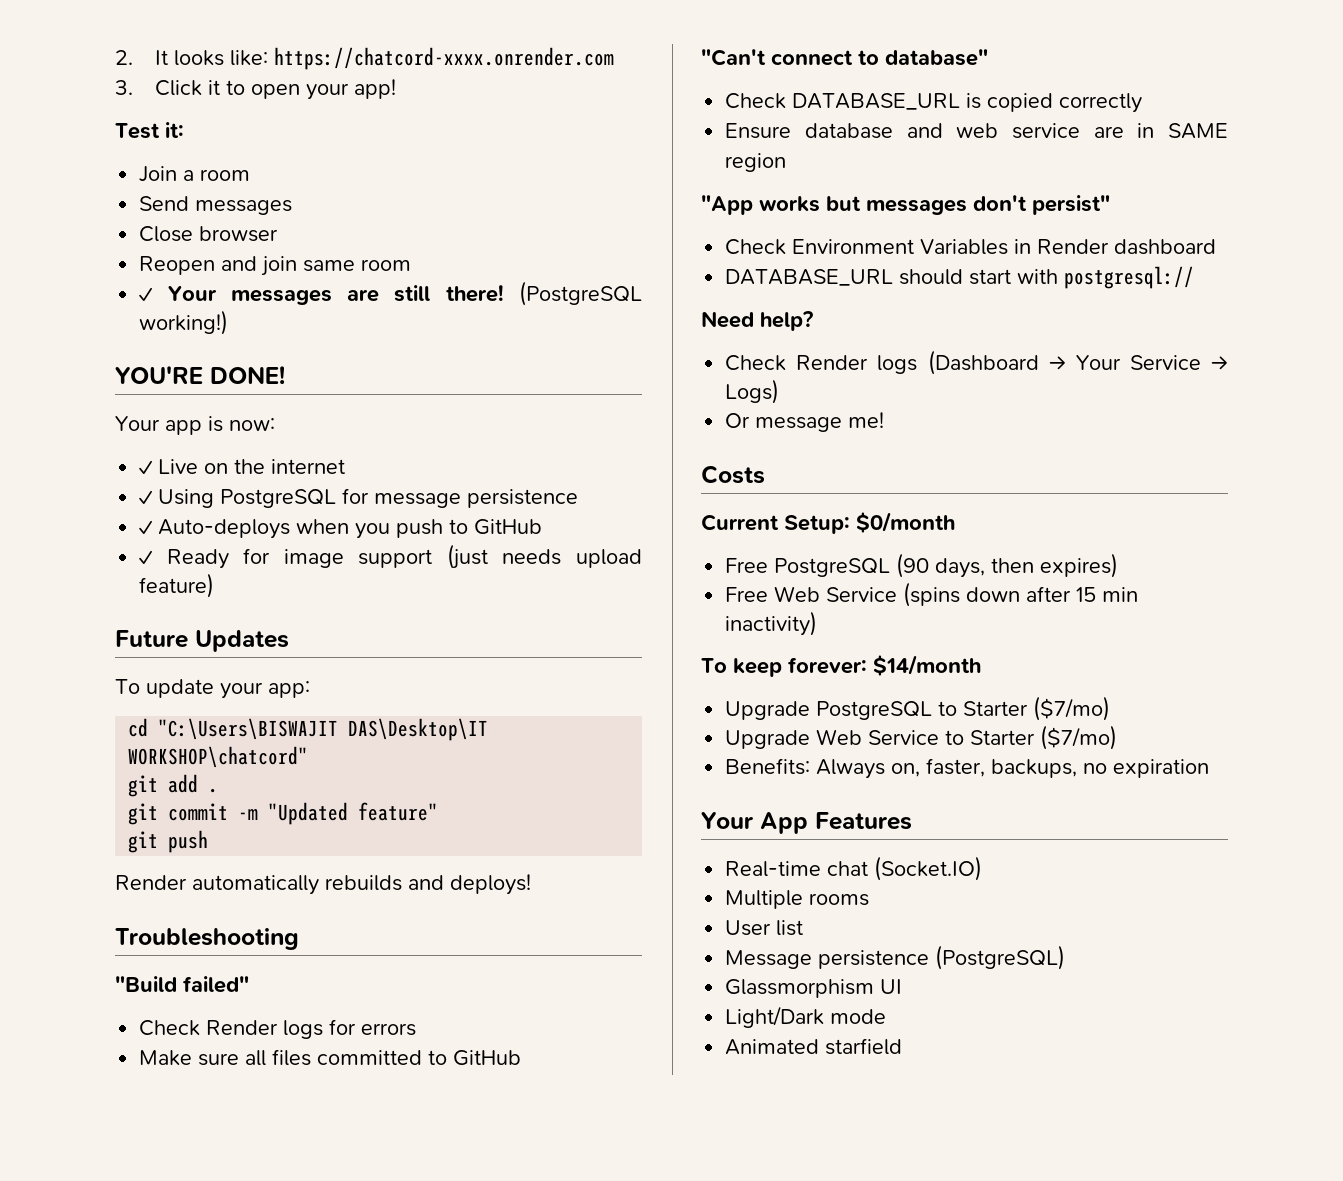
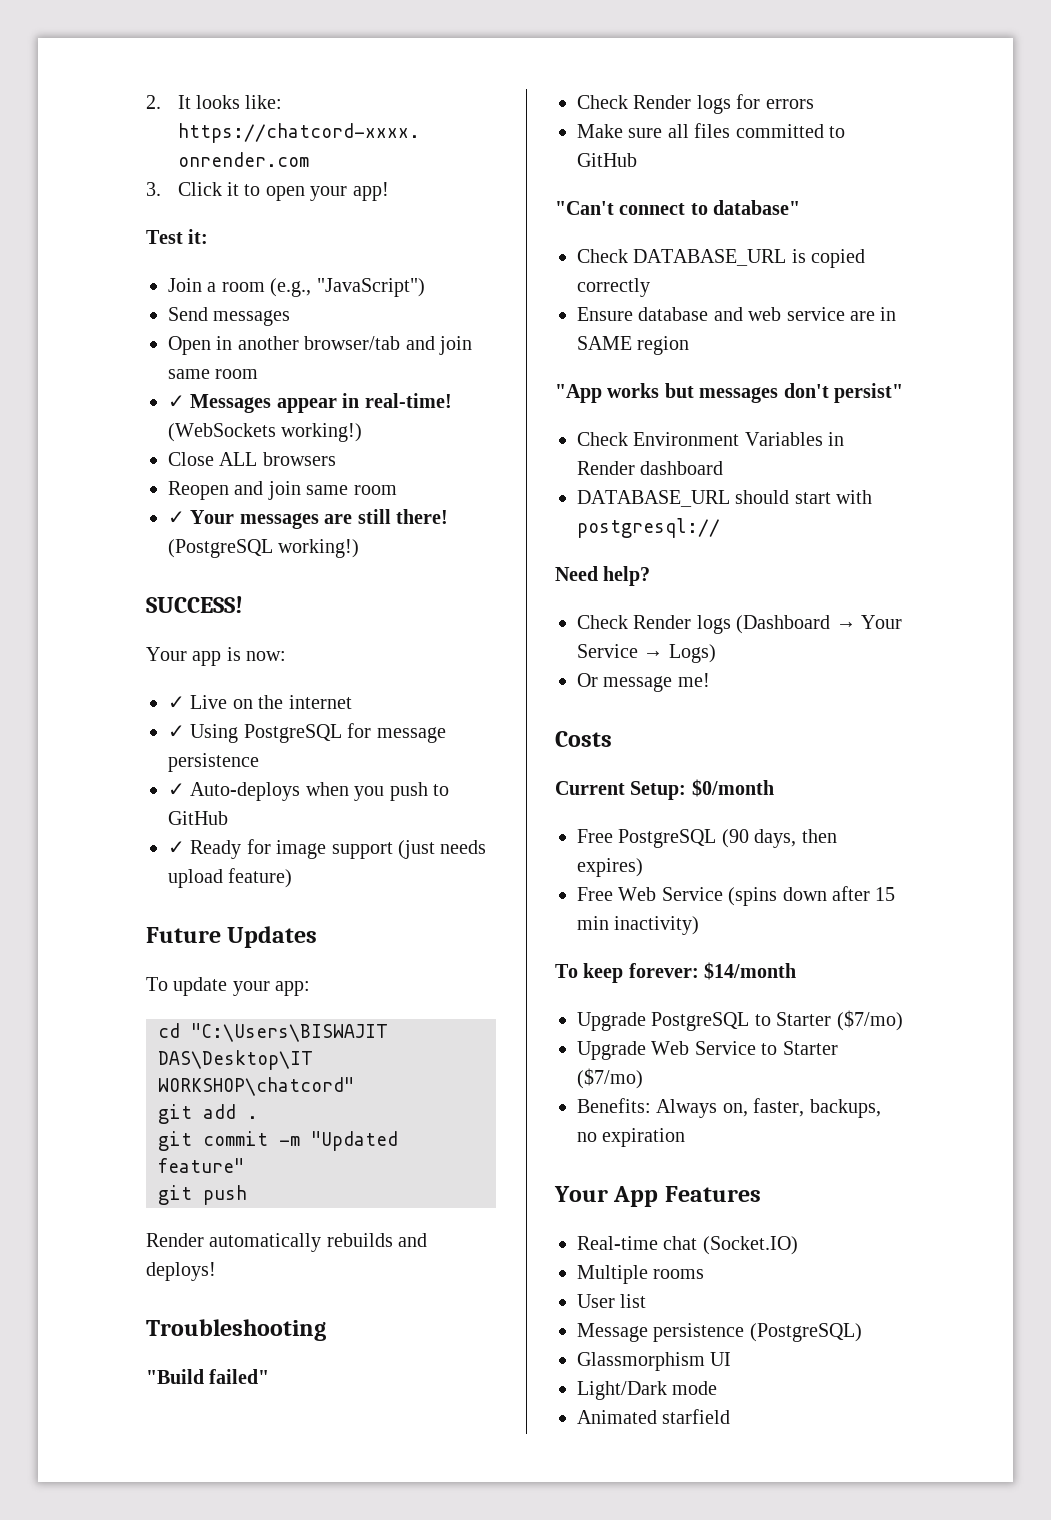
- Join a room
+ Join a room (e.g., "JavaScript")
+ Open in another browser/tab and join same room
+ ✓ Messages appear in real-time! (WebSockets working!)
- Close browser
+ Close ALL browsers
- YOU'RE DONE!
+ SUCCESS!

